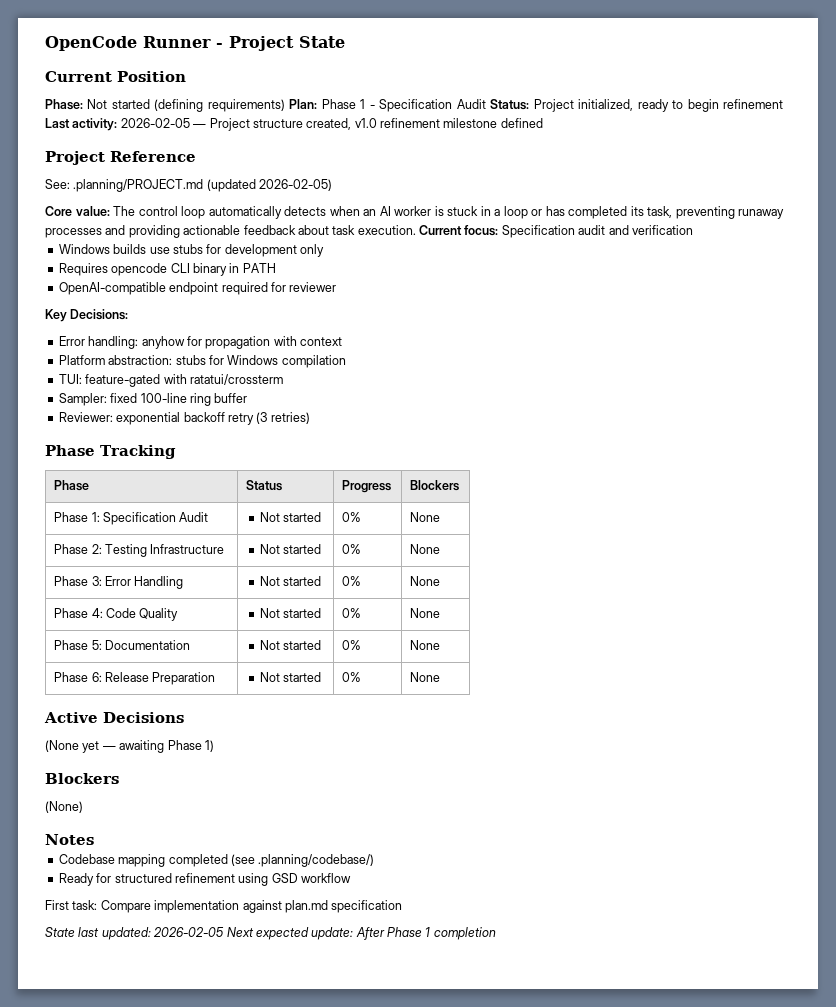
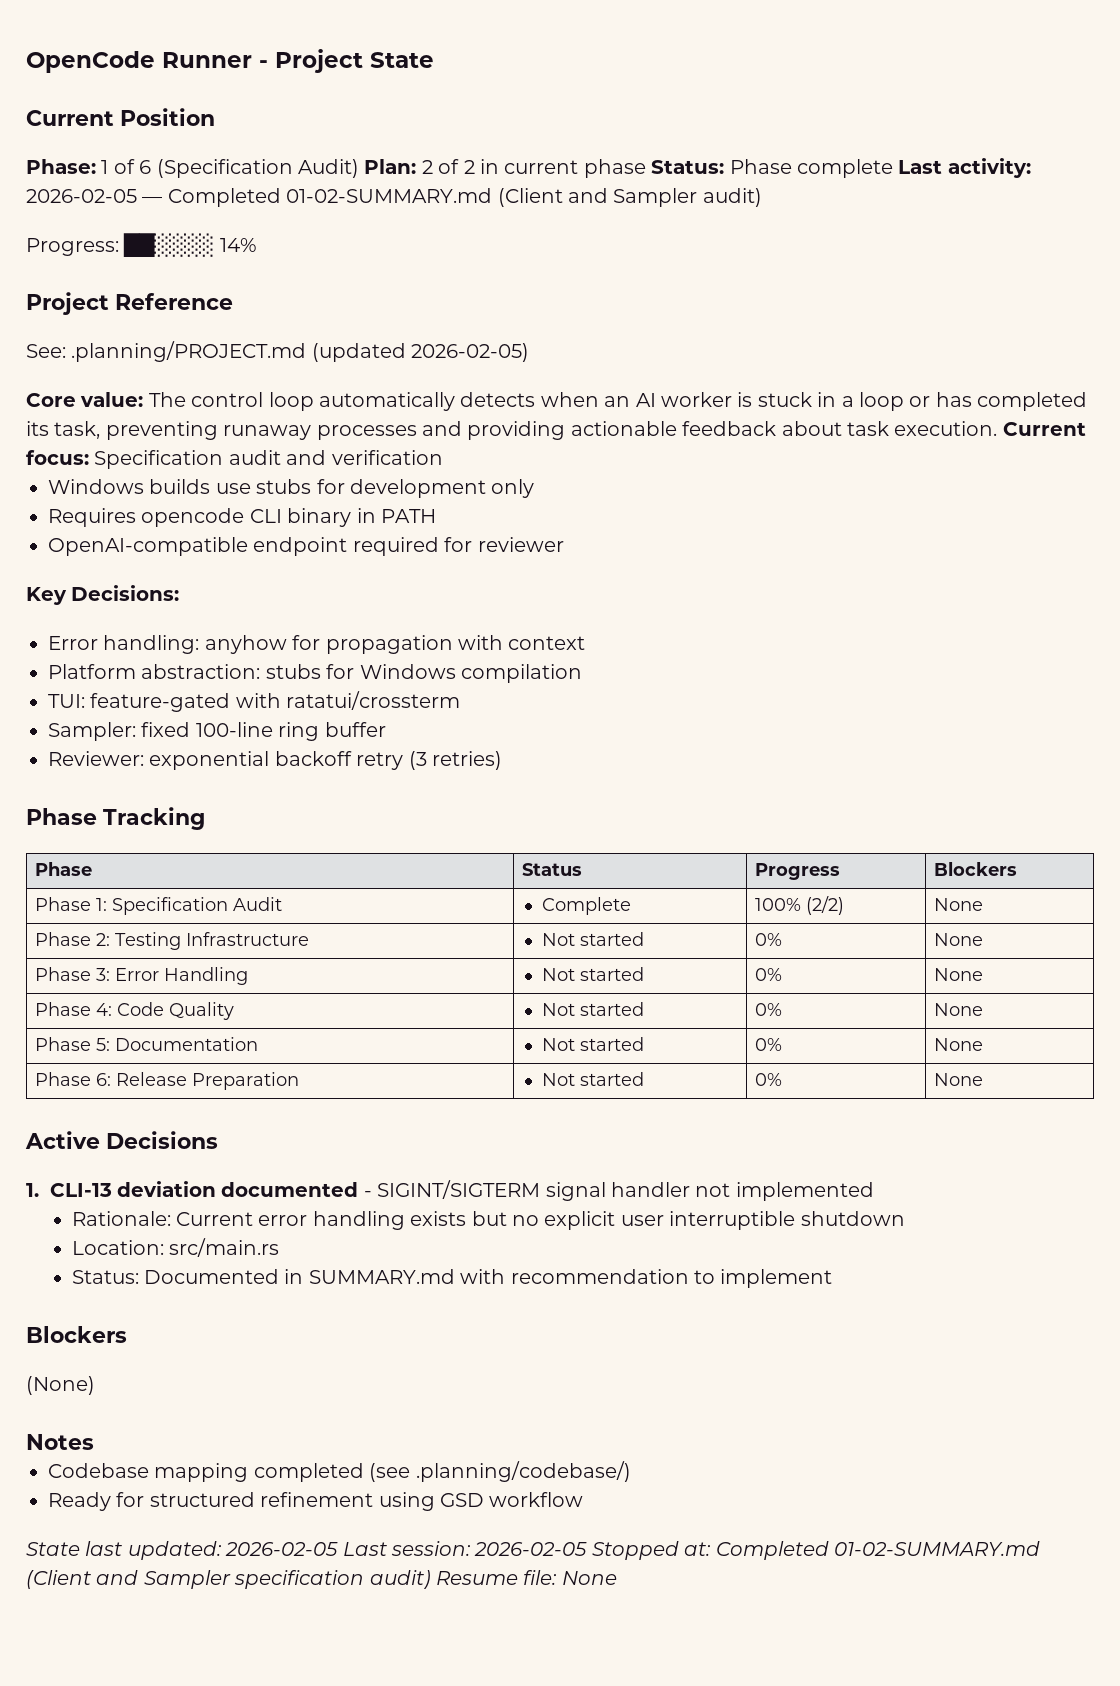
- Phase: Not started (defining requirements) Plan: Phase 1 - Specification Audit Status: Project initialized, ready to begin refinement Last activity: 2026-02-05 — Project structure created, v1.0 refinement milestone defined
+ Phase: 1 of 6 (Specification Audit) Plan: 2 of 2 in current phase Status: Phase complete Last activity: 2026-02-05 — Completed 01-02-SUMMARY.md (Client and Sampler audit)
+ Progress: ██░░░░ 14%
- Phase 1: Specification Audit | Not started | 0% | None
+ Phase 1: Specification Audit | Complete | 100% (2/2) | None
- (None yet — awaiting Phase 1)
+ 1. CLI-13 deviation documented - SIGINT/SIGTERM signal handler not implemented
+ Rationale: Current error handling exists but no explicit user interruptible shutdown
+ Location: src/main.rs
+ Status: Documented in SUMMARY.md with recommendation to implement
- First task: Compare implementation against plan.md specification
- State last updated: 2026-02-05 Next expected update: After Phase 1 completion
+ State last updated: 2026-02-05 Last session: 2026-02-05 Stopped at: Completed 01-02-SUMMARY.md (Client and Sampler specification audit) Resume file: None

